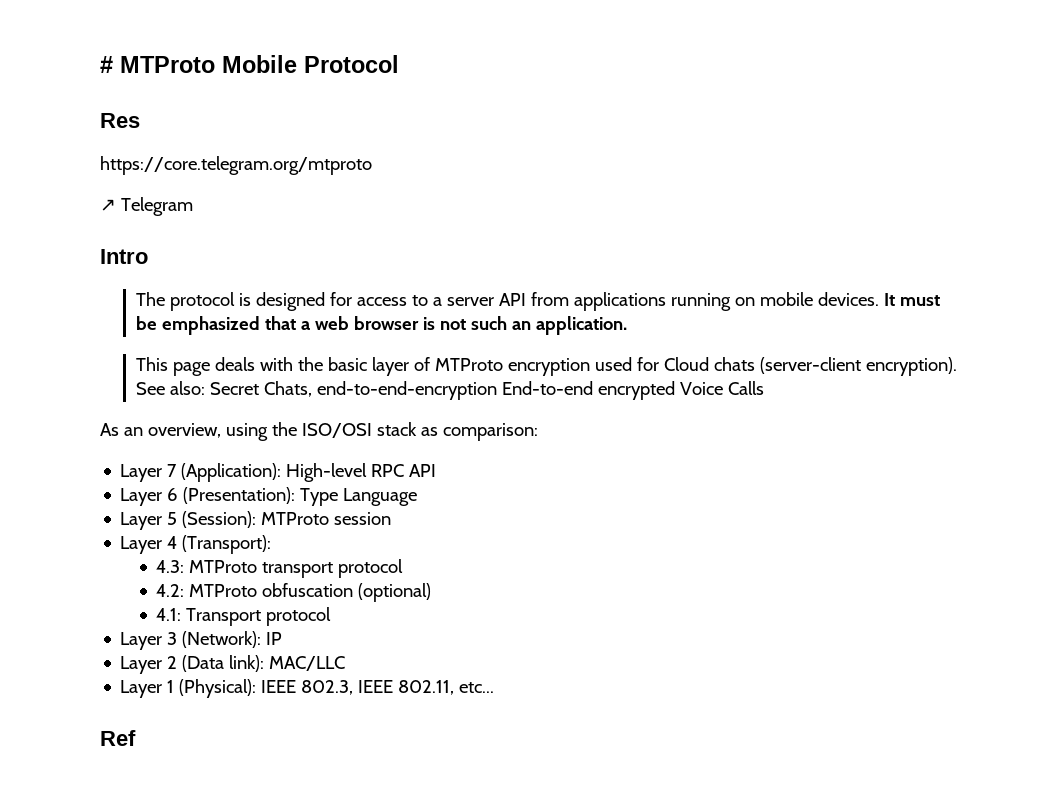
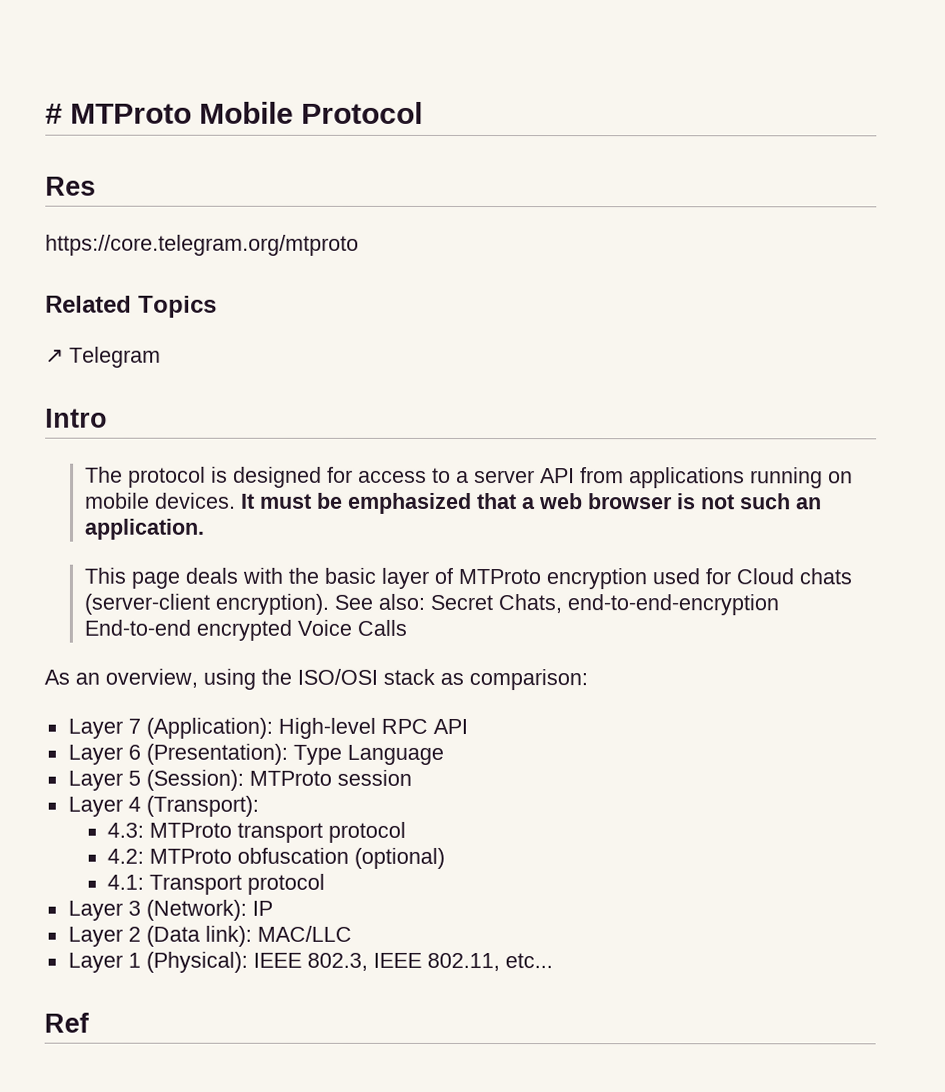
+ Related Topics

